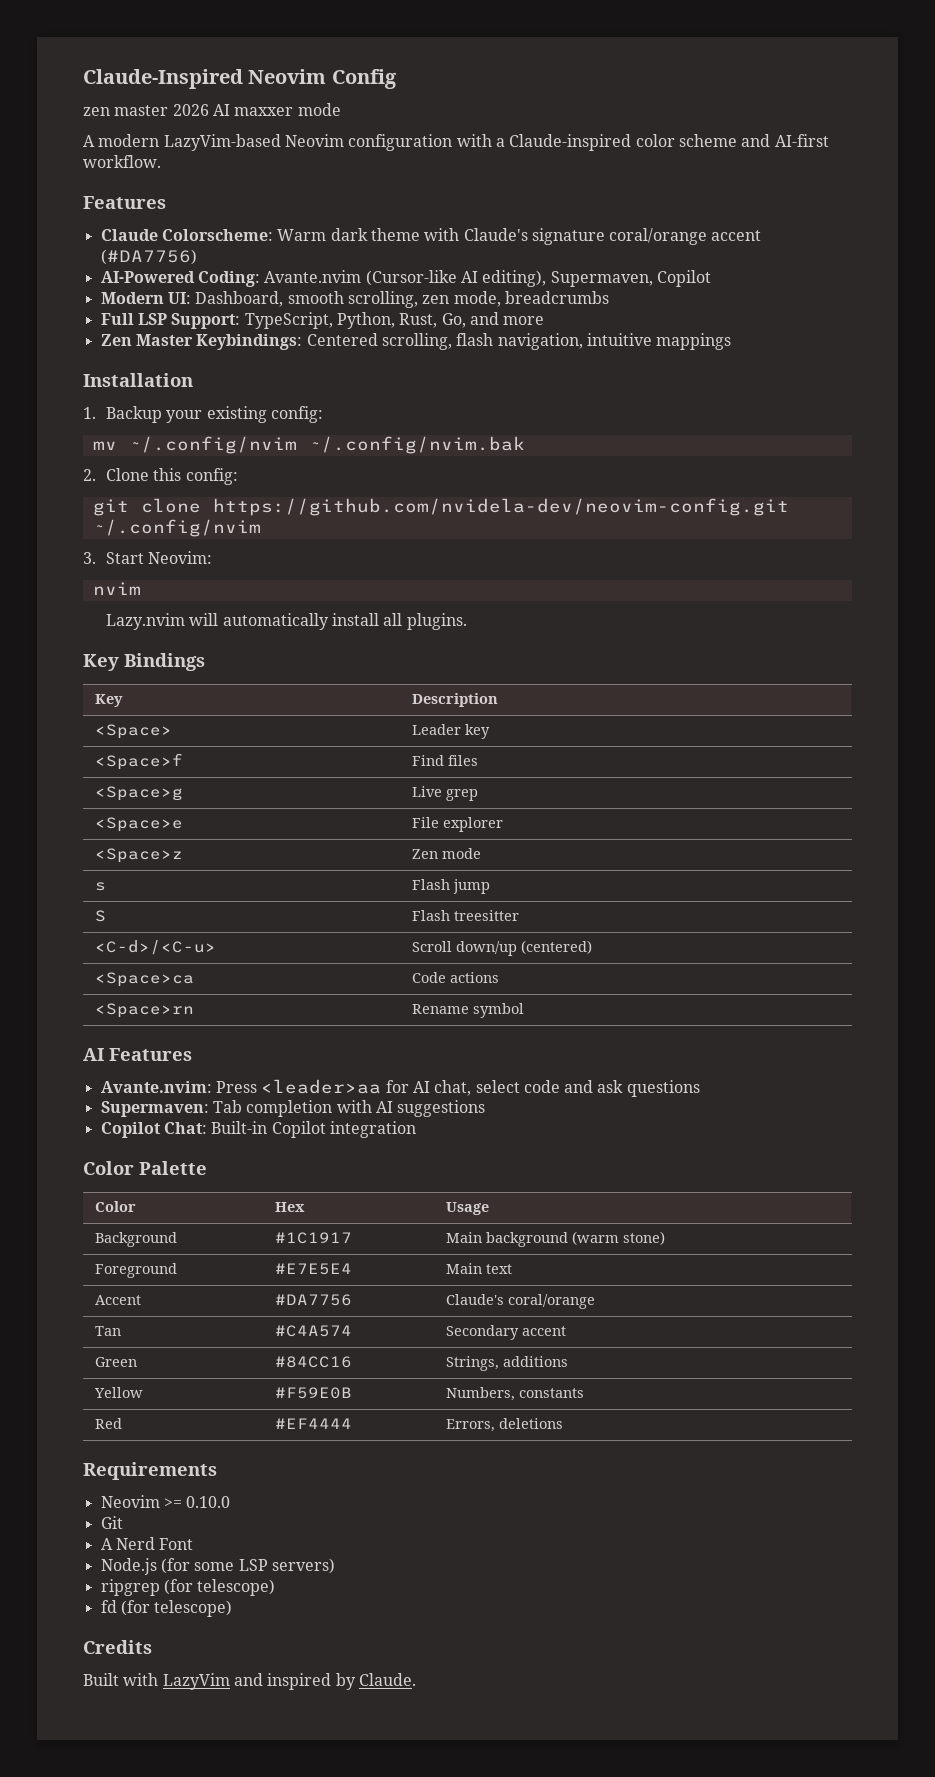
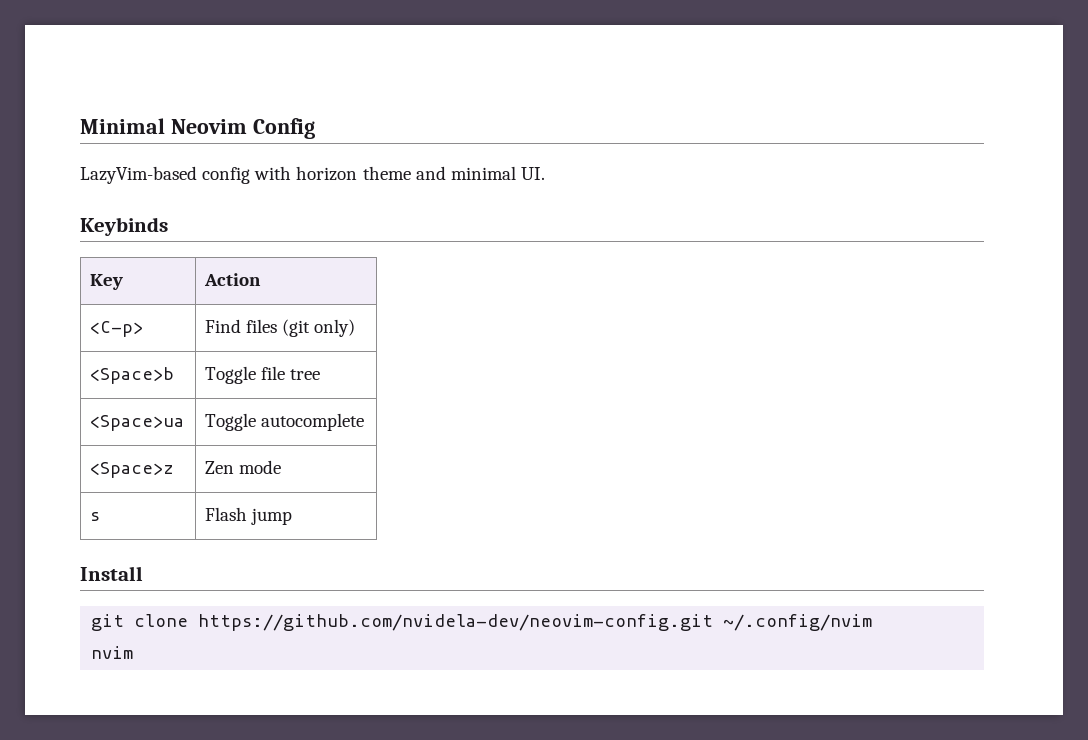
- Claude-Inspired Neovim Config
+ Minimal Neovim Config
- zen master 2026 AI maxxer mode
- A modern LazyVim-based Neovim configuration with a Claude-inspired color scheme and AI-first workflow.
- Features
- Claude Colorscheme: Warm dark theme with Claude's signature coral/orange accent (#DA7756)
- AI-Powered Coding: Avante.nvim (Cursor-like AI editing), Supermaven, Copilot
- Modern UI: Dashboard, smooth scrolling, zen mode, breadcrumbs
- Full LSP Support: TypeScript, Python, Rust, Go, and more
- Zen Master Keybindings: Centered scrolling, flash navigation, intuitive mappings
- Installation
- 1. Backup your existing config:
- mv ~/.config/nvim ~/.config/nvim.bak
- 2. Clone this config:
- git clone https://github.com/nvidela-dev/neovim-config.git ~/.config/nvim
- 3. Start Neovim:
- nvim
- Lazy.nvim will automatically install all plugins.
- Key Bindings
- Key | Description
- <Space> | Leader key
- <Space>f | Find files
- <Space>g | Live grep
- <Space>e | File explorer
+ LazyVim-based config with horizon theme and minimal UI.
+ Keybinds
+ Key | Action
+ <C-p> | Find files (git only)
+ <Space>b | Toggle file tree
+ <Space>ua | Toggle autocomplete
- S | Flash treesitter
- <C-d>/<C-u> | Scroll down/up (centered)
- <Space>ca | Code actions
- <Space>rn | Rename symbol
- AI Features
- Avante.nvim: Press <leader>aa for AI chat, select code and ask questions
- Supermaven: Tab completion with AI suggestions
- Copilot Chat: Built-in Copilot integration
- Color Palette
- Color | Hex | Usage
- Background | #1C1917 | Main background (warm stone)
- Foreground | #E7E5E4 | Main text
- Accent | #DA7756 | Claude's coral/orange
- Tan | #C4A574 | Secondary accent
- Green | #84CC16 | Strings, additions
- Yellow | #F59E0B | Numbers, constants
- Red | #EF4444 | Errors, deletions
- Requirements
- Neovim >= 0.10.0
- Git
- A Nerd Font
- Node.js (for some LSP servers)
- ripgrep (for telescope)
- fd (for telescope)
- Credits
- Built with LazyVim and inspired by Claude.
+ Install
+ git clone https://github.com/nvidela-dev/neovim-config.git ~/.config/nvim
+ nvim

